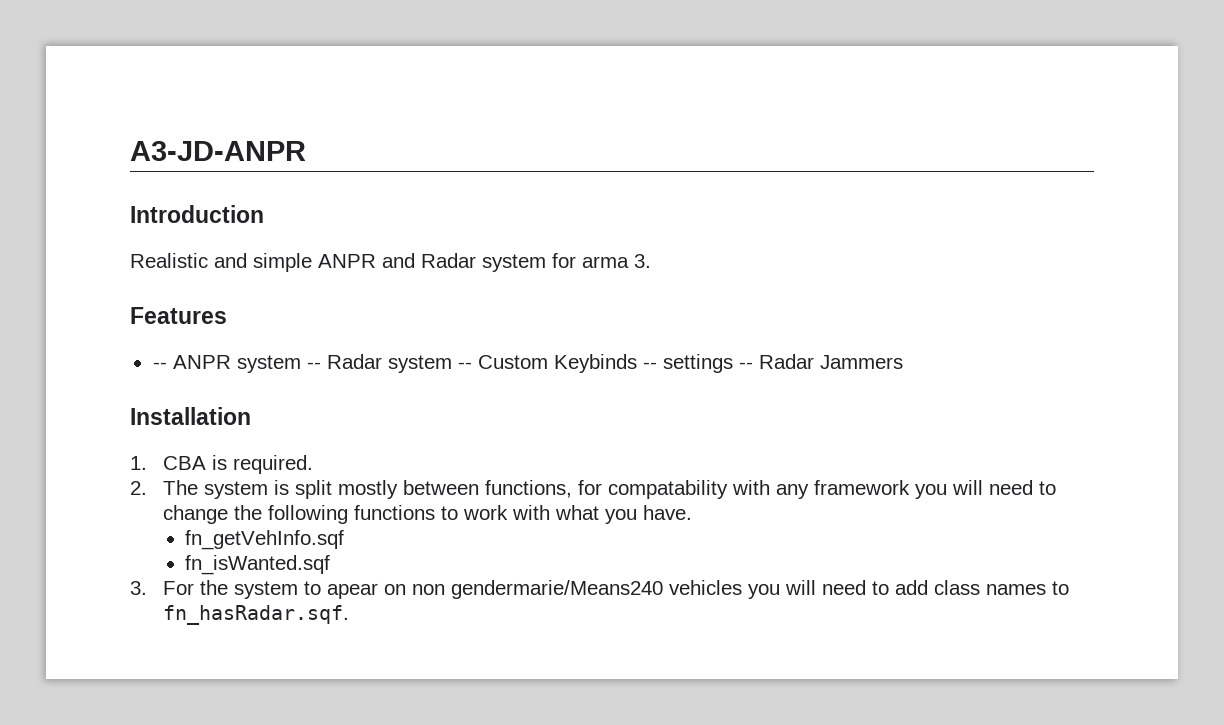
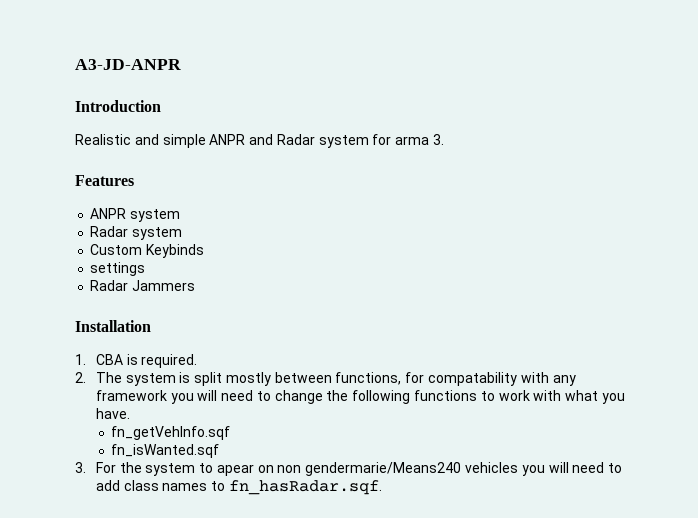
- -- ANPR system -- Radar system -- Custom Keybinds -- settings -- Radar Jammers
+ ANPR system
+ Radar system
+ Custom Keybinds
+ settings
+ Radar Jammers

